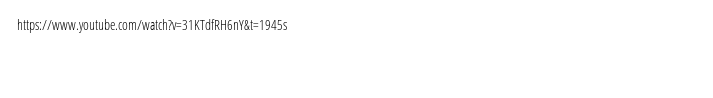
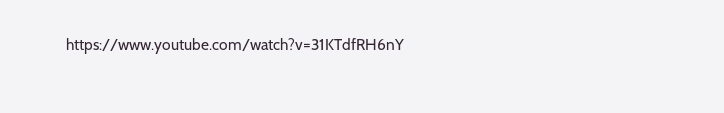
- https://www.youtube.com/watch?v=31KTdfRH6nY&t=1945s
+ https://www.youtube.com/watch?v=31KTdfRH6nY

